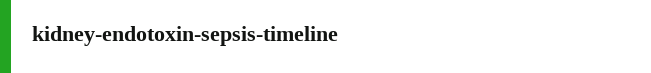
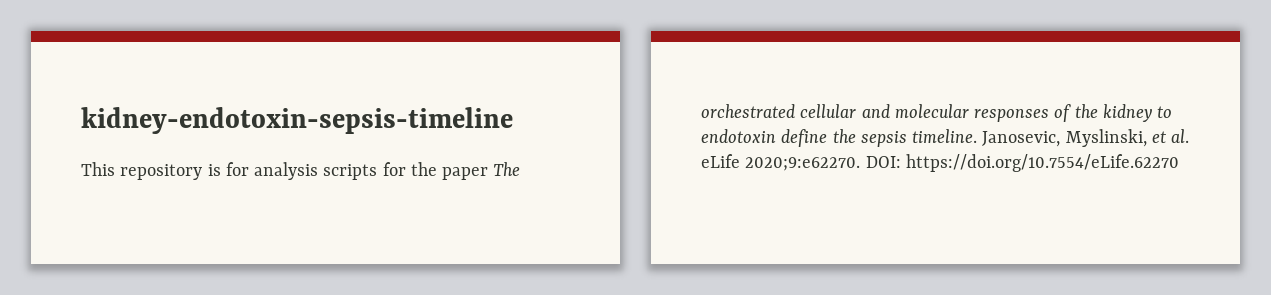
+ This repository is for analysis scripts for the paper The orchestrated cellular and molecular responses of the kidney to endotoxin define the sepsis timeline. Janosevic, Myslinski, et al. eLife 2020;9:e62270. DOI: https://doi.org/10.7554/eLife.62270

